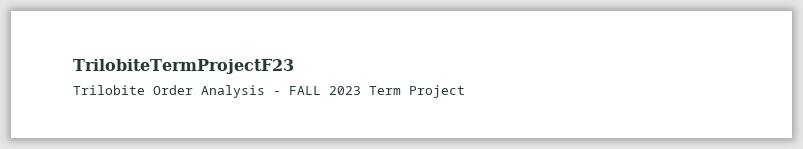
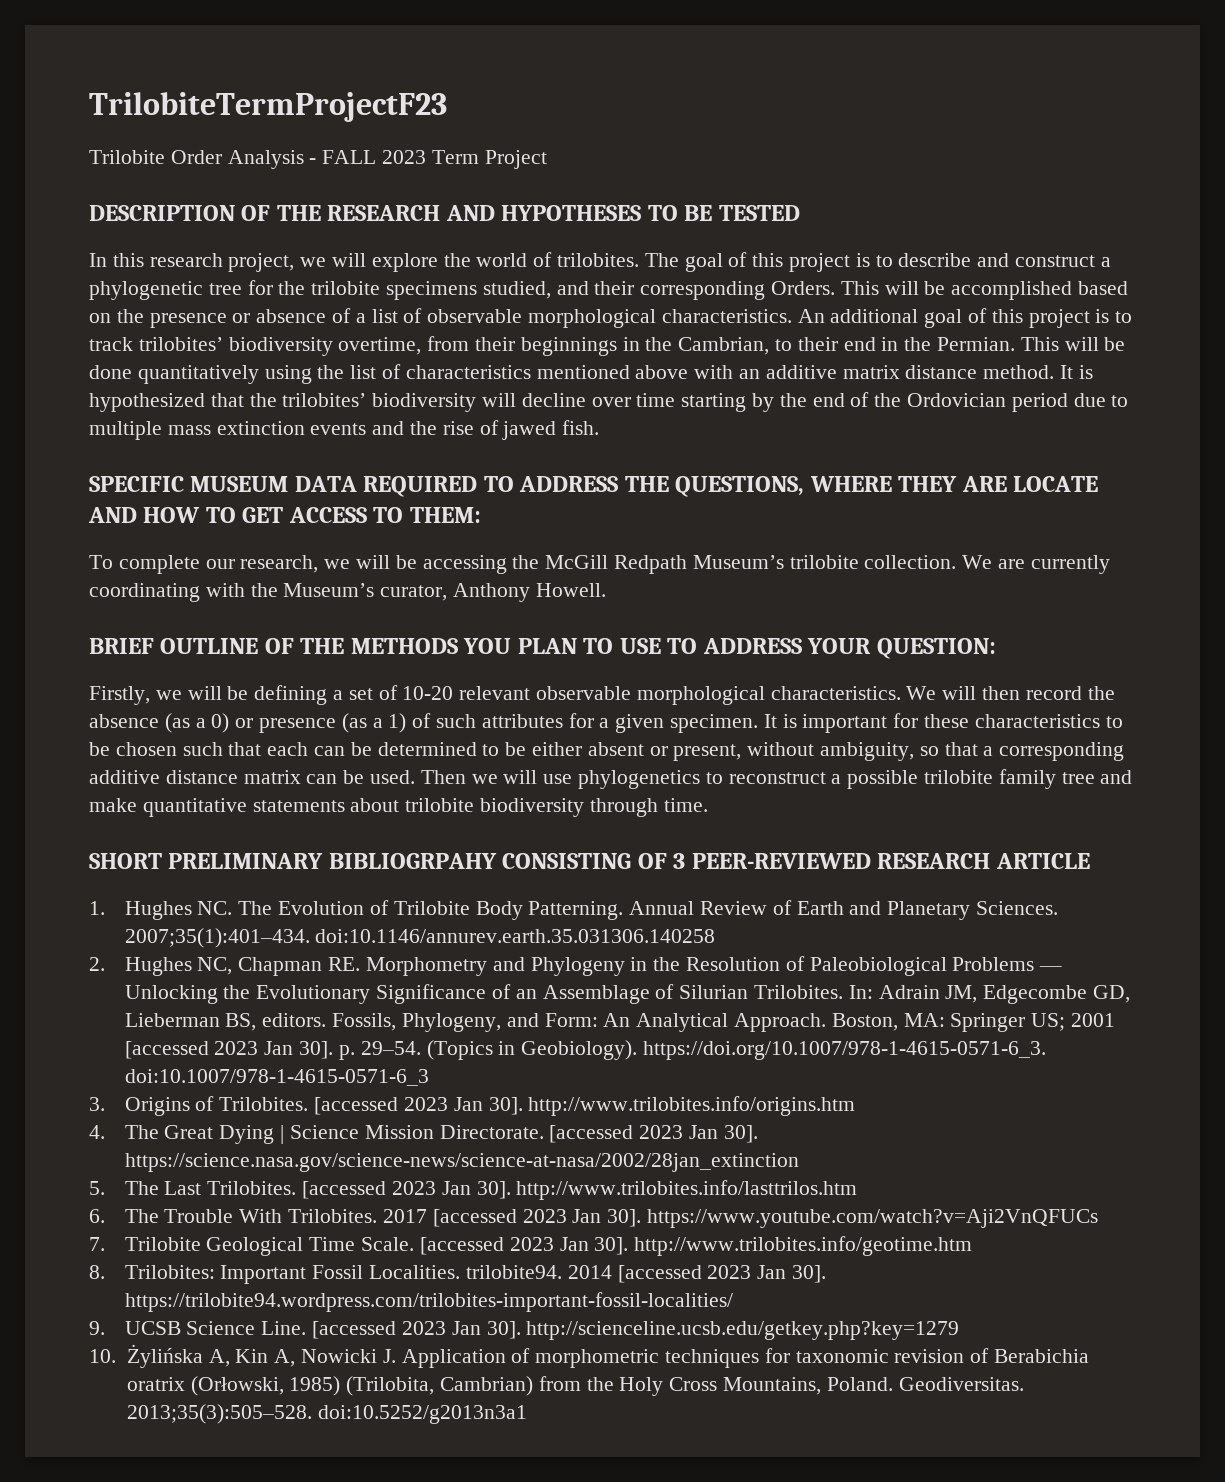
+ DESCRIPTION OF THE RESEARCH AND HYPOTHESES TO BE TESTED
+ In this research project, we will explore the world of trilobites. The goal of this project is to describe and construct a phylogenetic tree for the trilobite specimens studied, and their corresponding Orders. This will be accomplished based on the presence or absence of a list of observable morphological characteristics. An additional goal of this project is to track trilobites’ biodiversity overtime, from their beginnings in the Cambrian, to their end in the Permian. This will be done quantitatively using the list of characteristics mentioned above with an additive matrix distance method. It is hypothesized that the trilobites’ biodiversity will decline over time starting by the end of the Ordovician period due to multiple mass extinction events and the rise of jawed fish.
+ SPECIFIC MUSEUM DATA REQUIRED TO ADDRESS THE QUESTIONS, WHERE THEY ARE LOCATE AND HOW TO GET ACCESS TO THEM:
+ To complete our research, we will be accessing the McGill Redpath Museum’s trilobite collection. We are currently coordinating with the Museum’s curator, Anthony Howell.
+ BRIEF OUTLINE OF THE METHODS YOU PLAN TO USE TO ADDRESS YOUR QUESTION:
+ Firstly, we will be defining a set of 10-20 relevant observable morphological characteristics. We will then record the absence (as a 0) or presence (as a 1) of such attributes for a given specimen. It is important for these characteristics to be chosen such that each can be determined to be either absent or present, without ambiguity, so that a corresponding additive distance matrix can be used. Then we will use phylogenetics to reconstruct a possible trilobite family tree and make quantitative statements about trilobite biodiversity through time.
+ SHORT PRELIMINARY BIBLIOGRPAHY CONSISTING OF 3 PEER-REVIEWED RESEARCH ARTICLE
+ 1. Hughes NC. The Evolution of Trilobite Body Patterning. Annual Review of Earth and Planetary Sciences. 2007;35(1):401–434. doi:10.1146/annurev.earth.35.031306.140258
+ 2. Hughes NC, Chapman RE. Morphometry and Phylogeny in the Resolution of Paleobiological Problems — Unlocking the Evolutionary Significance of an Assemblage of Silurian Trilobites. In: Adrain JM, Edgecombe GD, Lieberman BS, editors. Fossils, Phylogeny, and Form: An Analytical Approach. Boston, MA: Springer US; 2001 [accessed 2023 Jan 30]. p. 29–54. (Topics in Geobiology). https://doi.org/10.1007/978-1-4615-0571-6_3. doi:10.1007/978-1-4615-0571-6_3
+ 3. Origins of Trilobites. [accessed 2023 Jan 30]. http://www.trilobites.info/origins.htm
+ 4. The Great Dying | Science Mission Directorate. [accessed 2023 Jan 30]. https://science.nasa.gov/science-news/science-at-nasa/2002/28jan_extinction
+ 5. The Last Trilobites. [accessed 2023 Jan 30]. http://www.trilobites.info/lasttrilos.htm
+ 6. The Trouble With Trilobites. 2017 [accessed 2023 Jan 30]. https://www.youtube.com/watch?v=Aji2VnQFUCs
+ 7. Trilobite Geological Time Scale. [accessed 2023 Jan 30]. http://www.trilobites.info/geotime.htm
+ 8. Trilobites: Important Fossil Localities. trilobite94. 2014 [accessed 2023 Jan 30]. https://trilobite94.wordpress.com/trilobites-important-fossil-localities/
+ 9. UCSB Science Line. [accessed 2023 Jan 30]. http://scienceline.ucsb.edu/getkey.php?key=1279
+ 10. Żylińska A, Kin A, Nowicki J. Application of morphometric techniques for taxonomic revision of Berabichia oratrix (Orłowski, 1985) (Trilobita, Cambrian) from the Holy Cross Mountains, Poland. Geodiversitas. 2013;35(3):505–528. doi:10.5252/g2013n3a1

